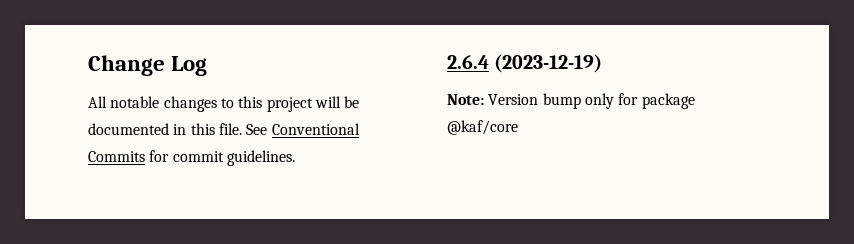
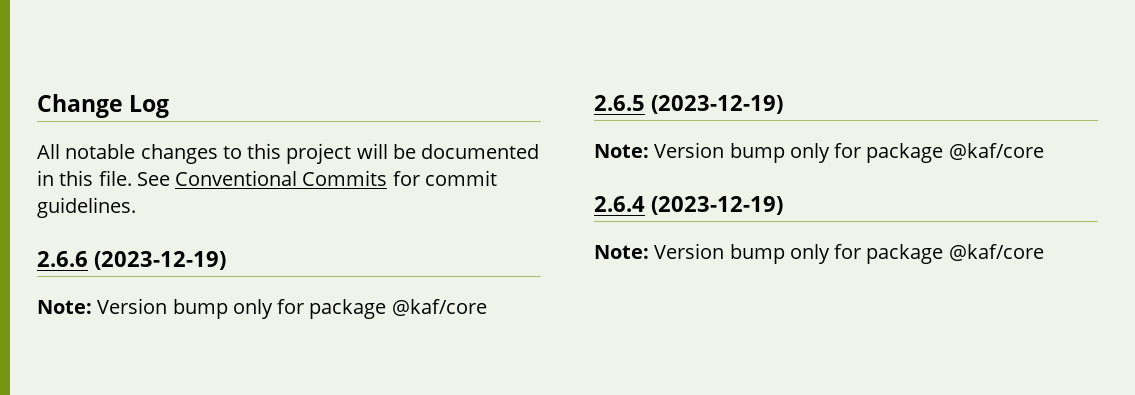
+ 2.6.6 (2023-12-19)
+ Note: Version bump only for package @kaf/core
+ 2.6.5 (2023-12-19)
+ Note: Version bump only for package @kaf/core

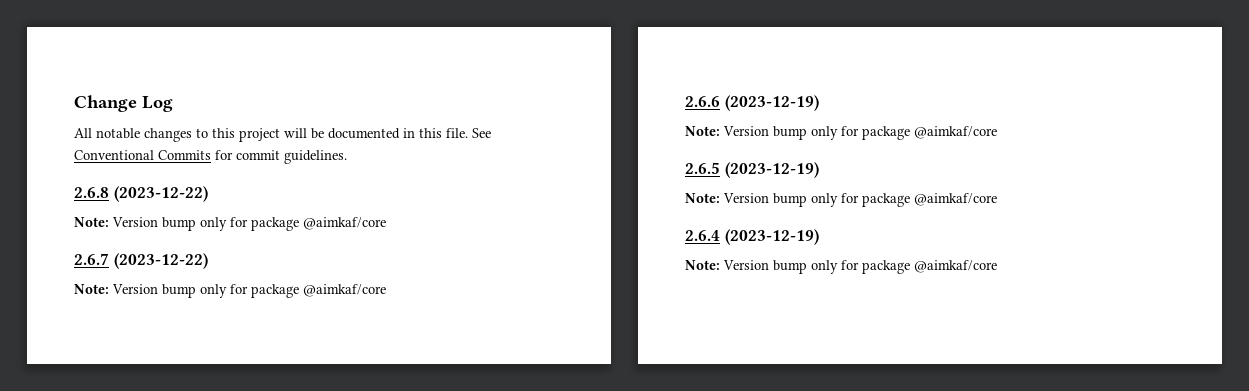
+ 2.6.8 (2023-12-22)
+ Note: Version bump only for package @aimkaf/core
+ 2.6.7 (2023-12-22)
+ Note: Version bump only for package @aimkaf/core
  2.6.6 (2023-12-19)
- Note: Version bump only for package @kaf/core
+ Note: Version bump only for package @aimkaf/core
  2.6.5 (2023-12-19)
- Note: Version bump only for package @kaf/core
+ Note: Version bump only for package @aimkaf/core
  2.6.4 (2023-12-19)
- Note: Version bump only for package @kaf/core
+ Note: Version bump only for package @aimkaf/core

